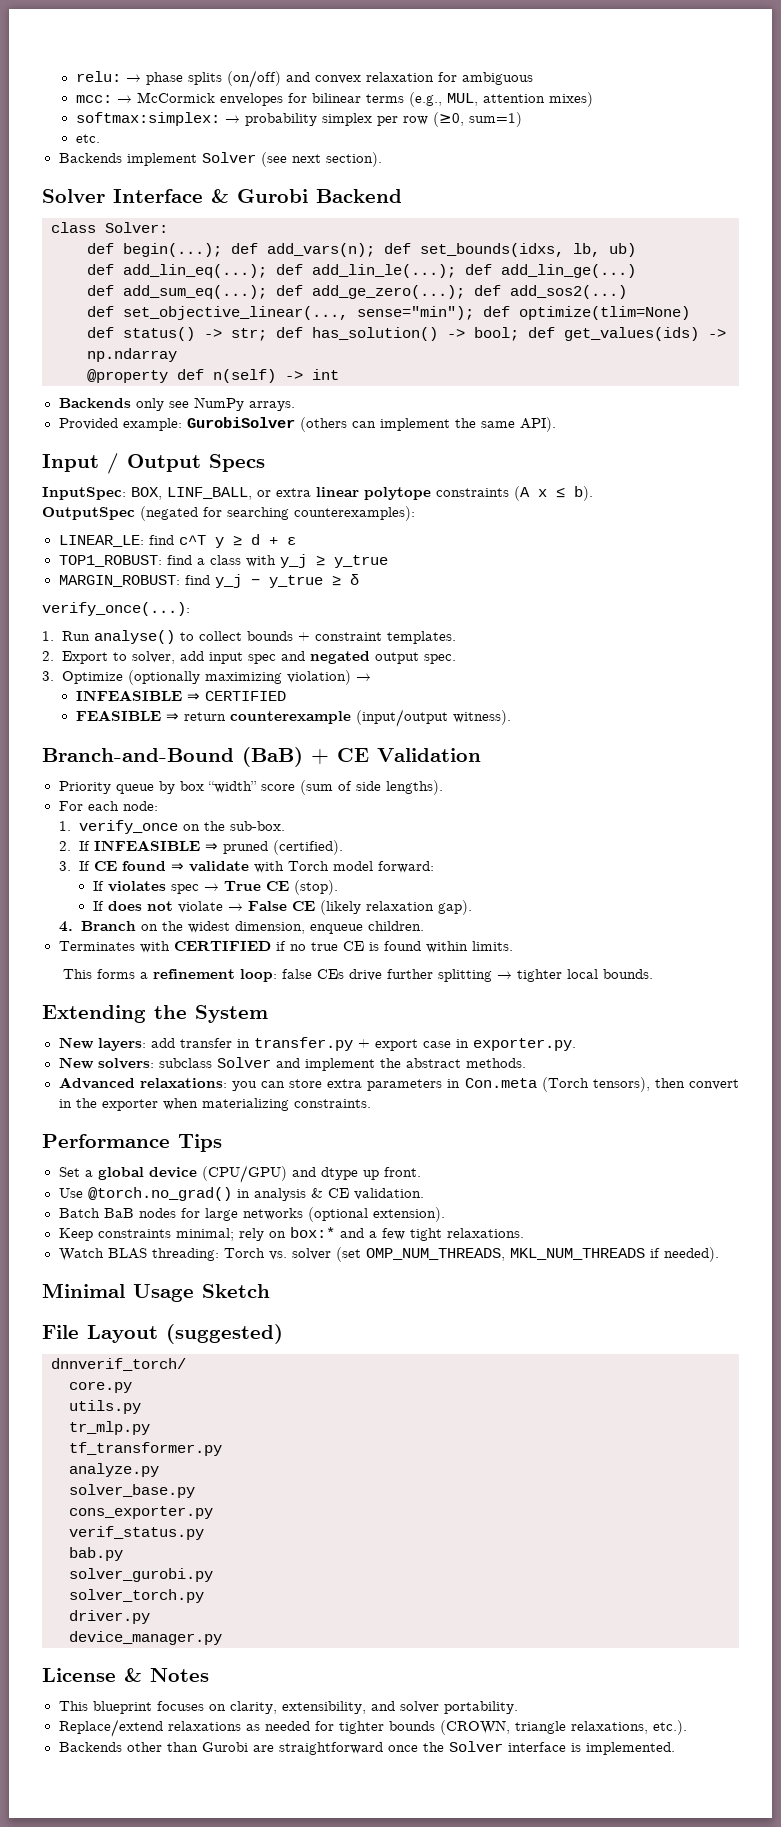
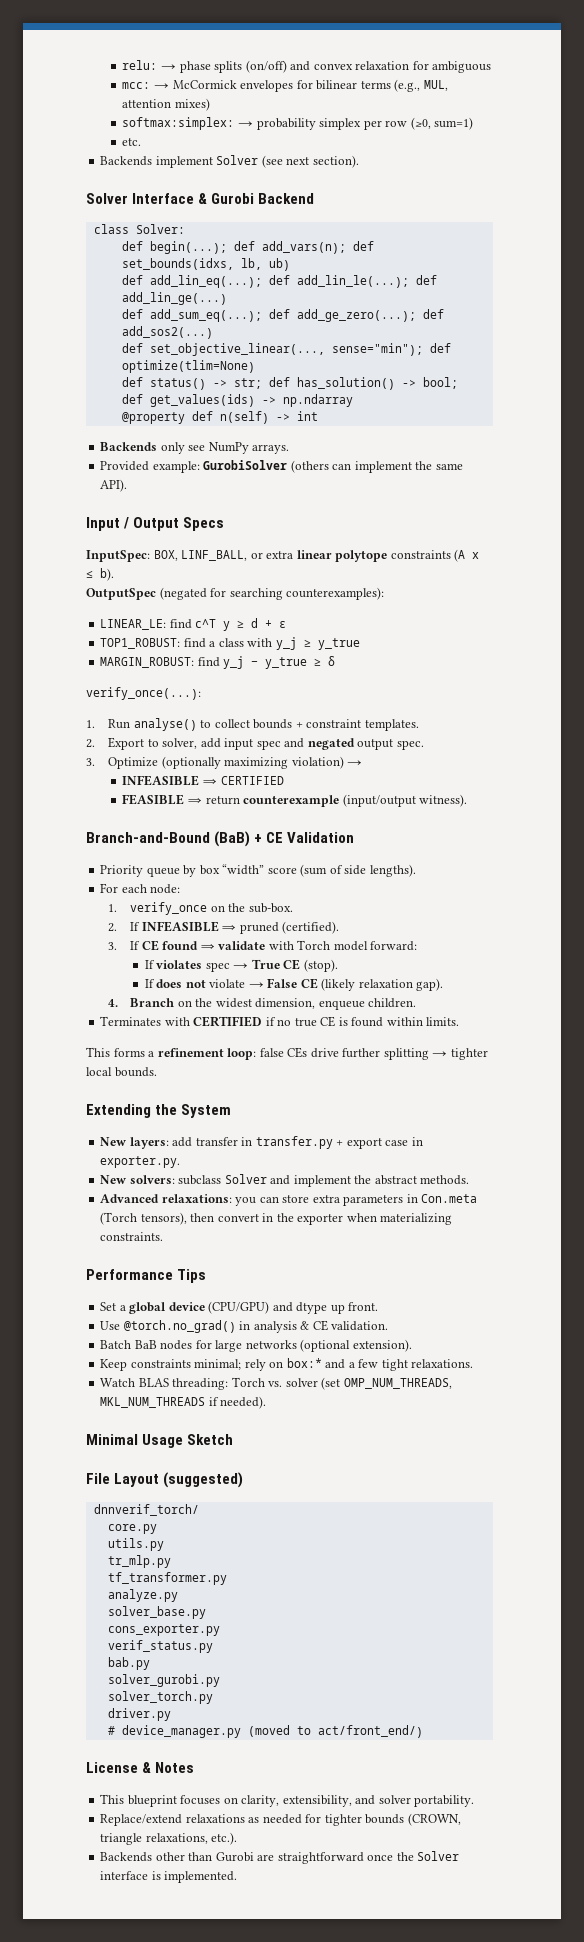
- device_manager.py
+ # device_manager.py (moved to act/front_end/)

